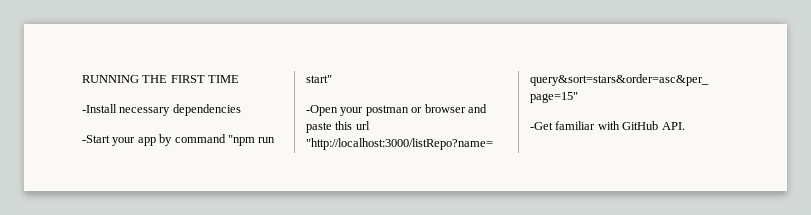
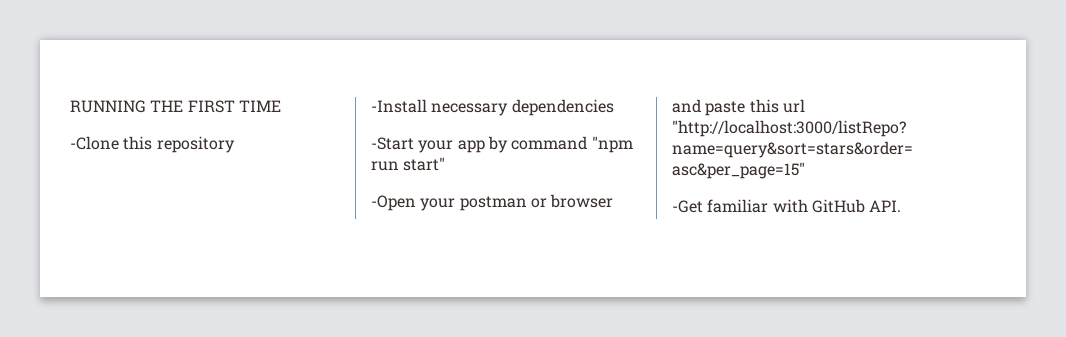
+ -Clone this repository

